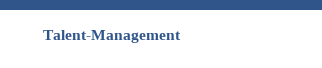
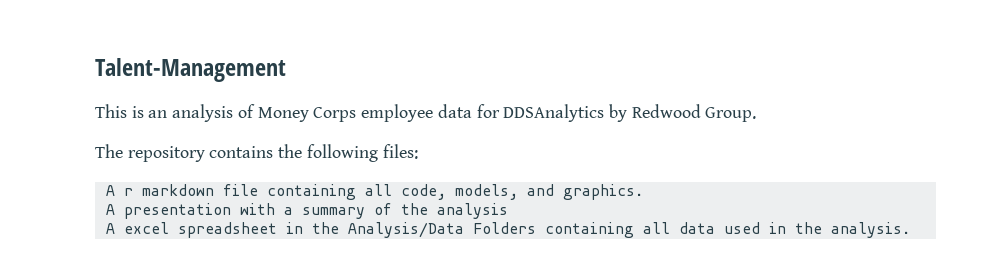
+ This is an analysis of Money Corps employee data for DDSAnalytics by Redwood Group.
+ The repository contains the following files:
+ A r markdown file containing all code, models, and graphics.
+ A presentation with a summary of the analysis
+ A excel spreadsheet in the Analysis/Data Folders containing all data used in the analysis.

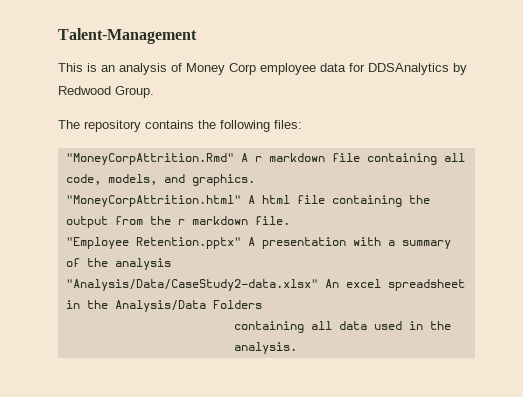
- This is an analysis of Money Corps employee data for DDSAnalytics by Redwood Group.
+ This is an analysis of Money Corp employee data for DDSAnalytics by Redwood Group.
- A r markdown file containing all code, models, and graphics.
+ "MoneyCorpAttrition.Rmd" A r markdown file containing all code, models, and graphics.
- A presentation with a summary of the analysis
+ "MoneyCorpAttrition.html" A html file containing the output from the r markdown file.
+ "Employee Retention.pptx" A presentation with a summary of the analysis
- A excel spreadsheet in the Analysis/Data Folders containing all data used in the analysis.
+ "Analysis/Data/CaseStudy2-data.xlsx" An excel spreadsheet in the Analysis/Data Folders
+ containing all data used in the analysis.

